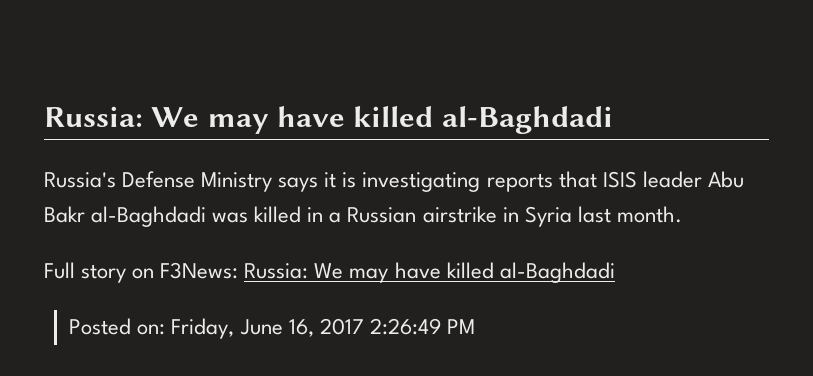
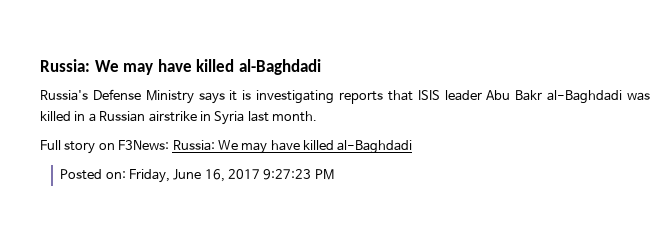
- Posted on: Friday, June 16, 2017 2:26:49 PM
+ Posted on: Friday, June 16, 2017 9:27:23 PM

